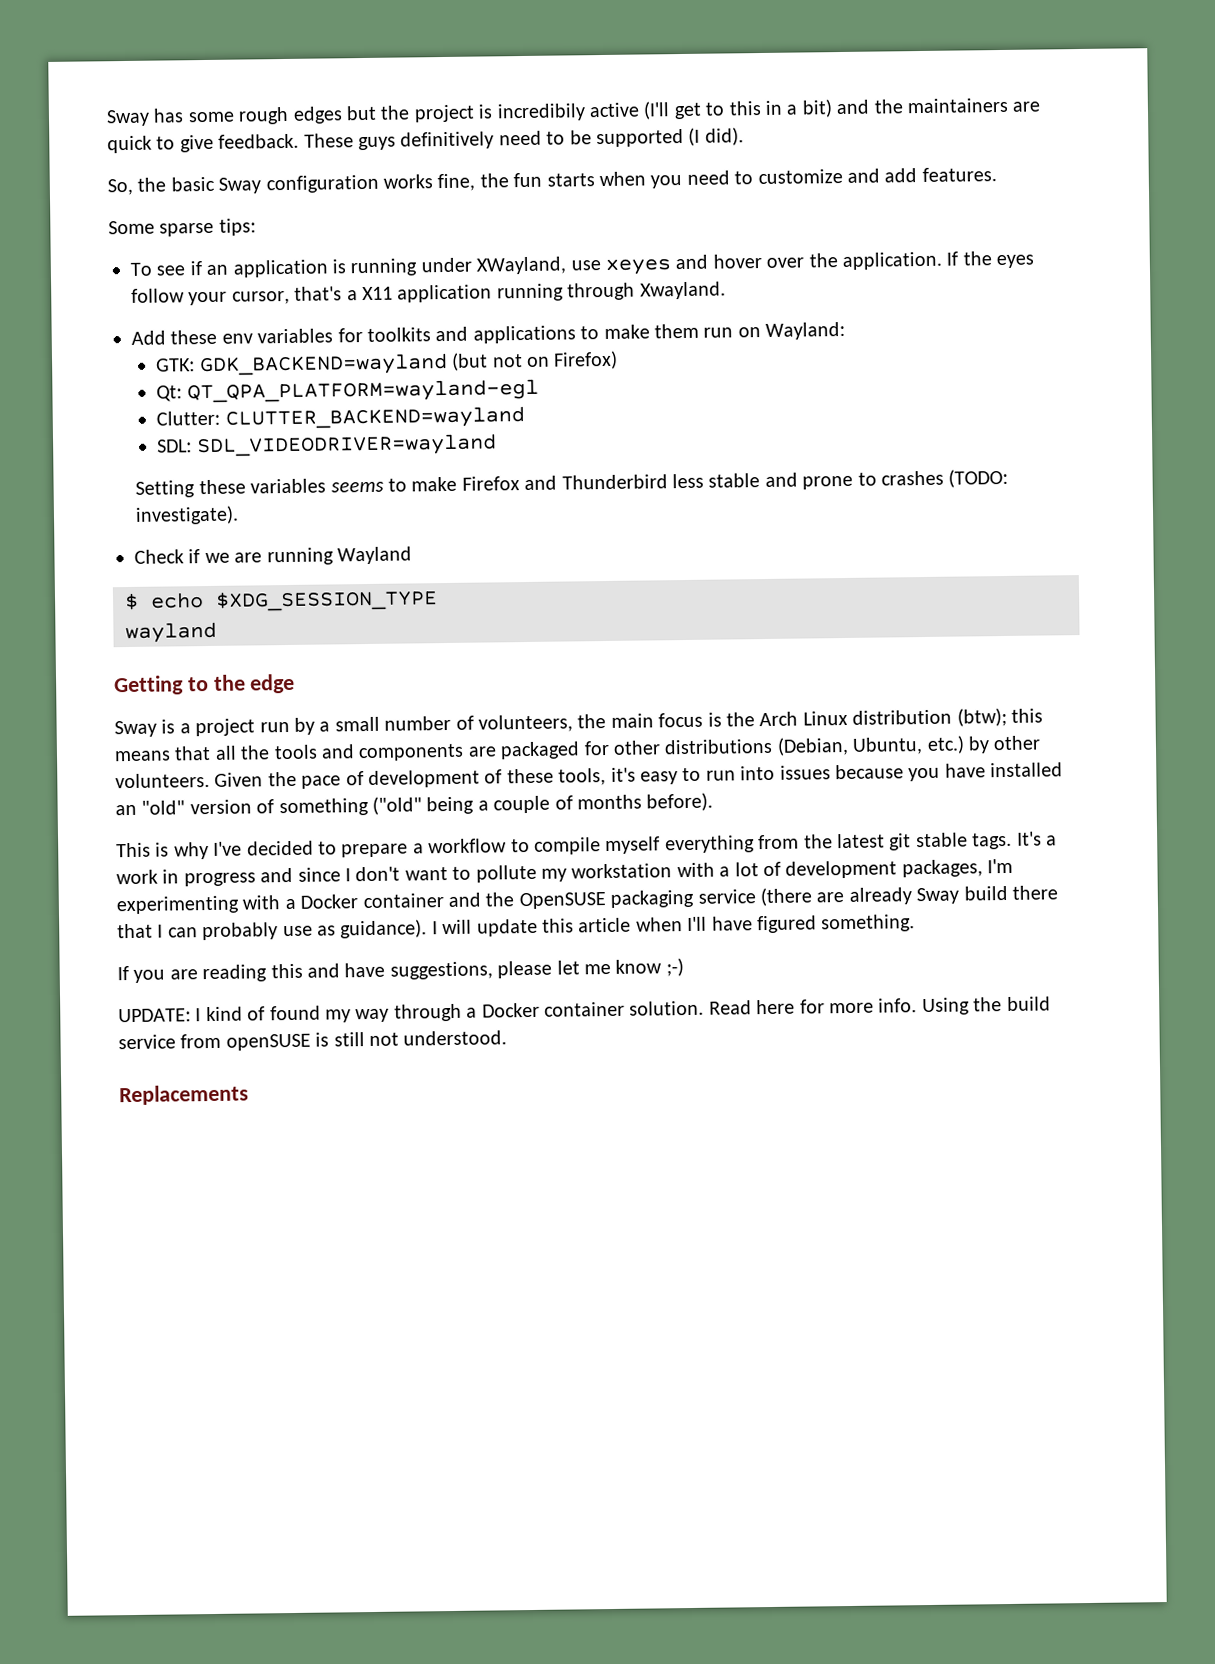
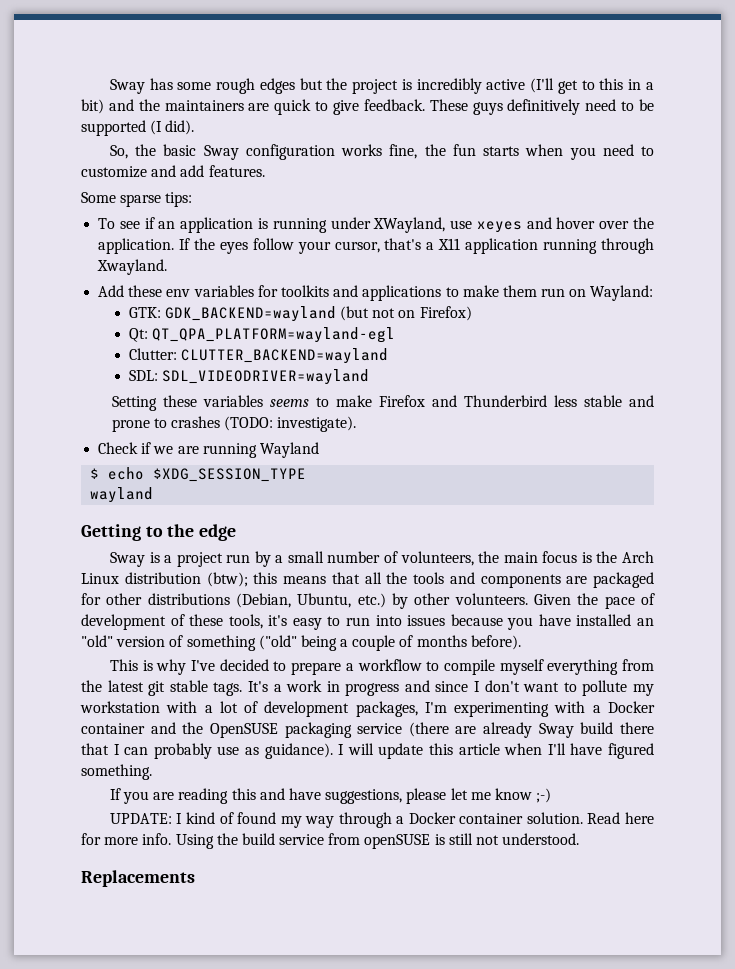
- Sway has some rough edges but the project is incredibily active (I'll get to this in a bit) and the maintainers are quick to give feedback.
+ Sway has some rough edges but the project is incredibly active (I'll get to this in a bit) and the maintainers are quick to give feedback.

